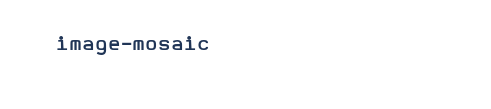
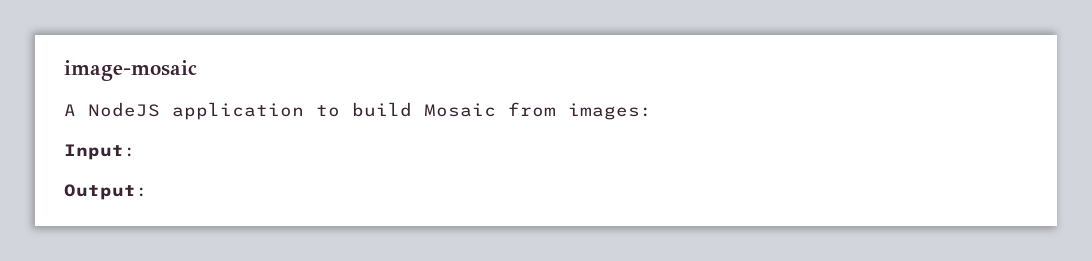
+ A NodeJS application to build Mosaic from images:
+ Input:
+ Output:

